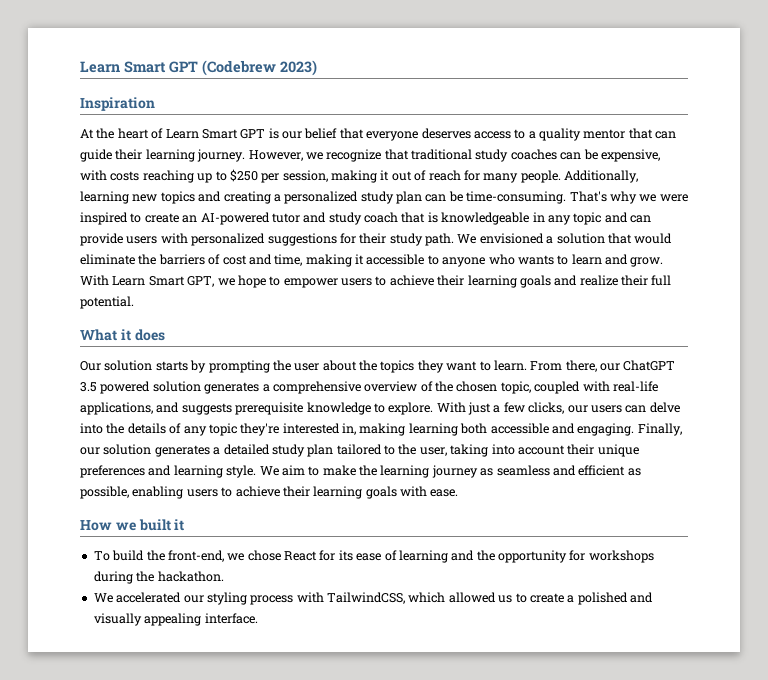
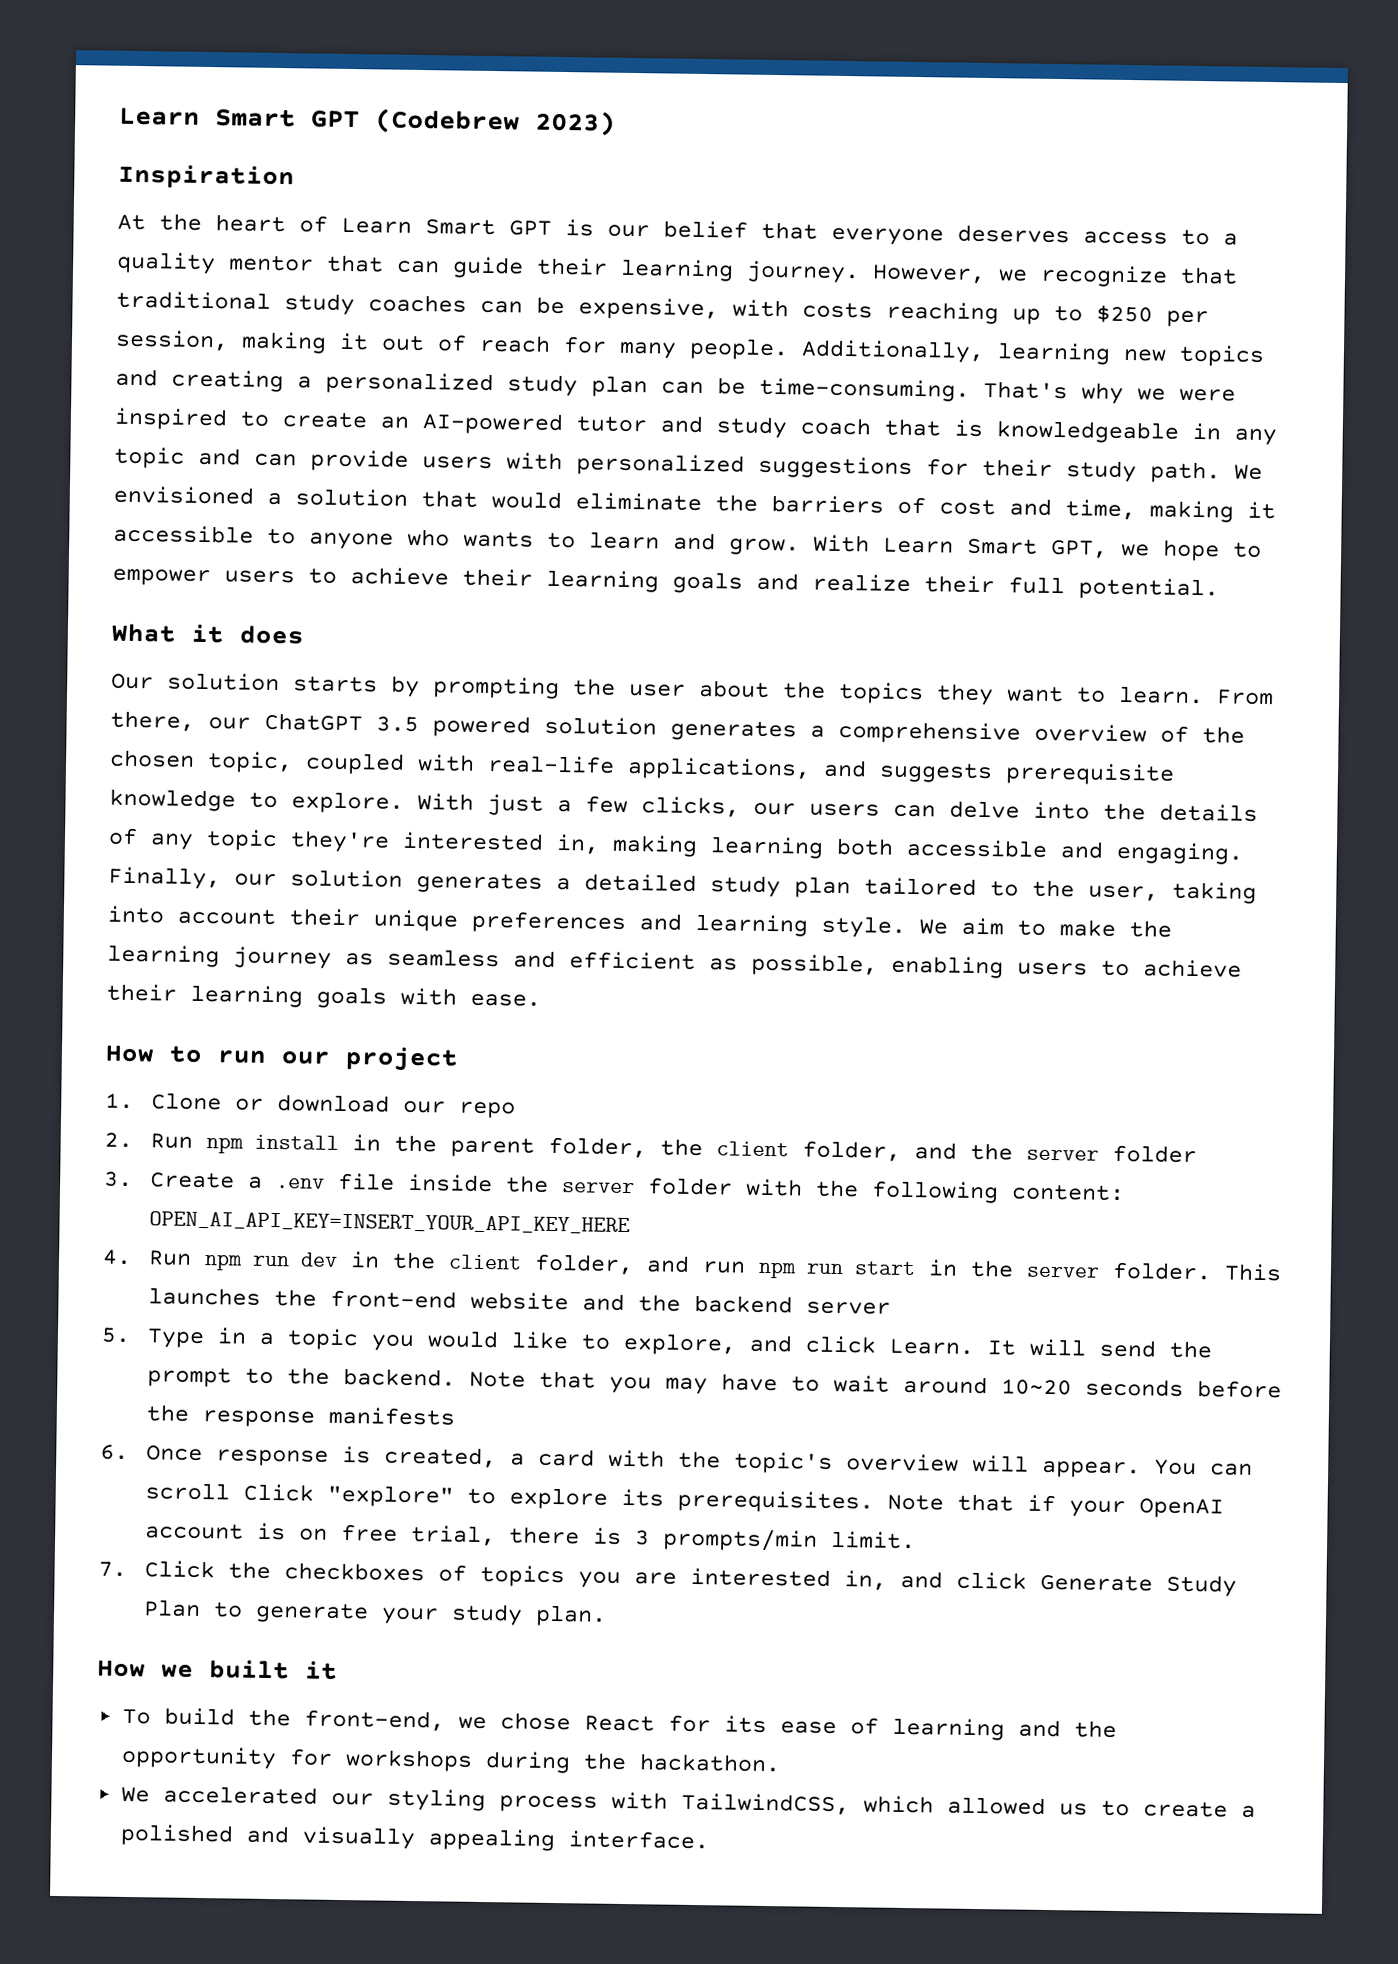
+ How to run our project
+ 1. Clone or download our repo
+ 2. Run npm install in the parent folder, the client folder, and the server folder
+ 3. Create a .env file inside the server folder with the following content: OPEN_AI_API_KEY=INSERT_YOUR_API_KEY_HERE
+ 4. Run npm run dev in the client folder, and run npm run start in the server folder. This launches the front-end website and the backend server
+ 5. Type in a topic you would like to explore, and click Learn. It will send the prompt to the backend. Note that you may have to wait around 10~20 seconds before the response manifests
+ 6. Once response is created, a card with the topic's overview will appear. You can scroll Click "explore" to explore its prerequisites. Note that if your OpenAI account is on free trial, there is 3 prompts/min limit.
+ 7. Click the checkboxes of topics you are interested in, and click Generate Study Plan to generate your study plan.

